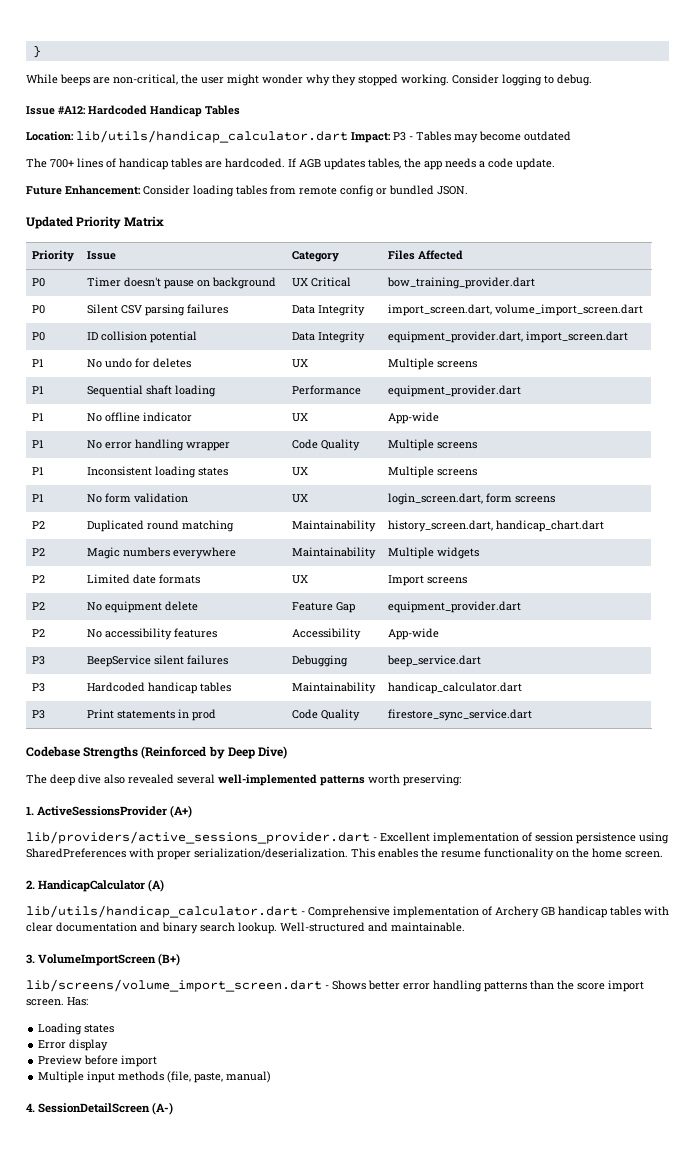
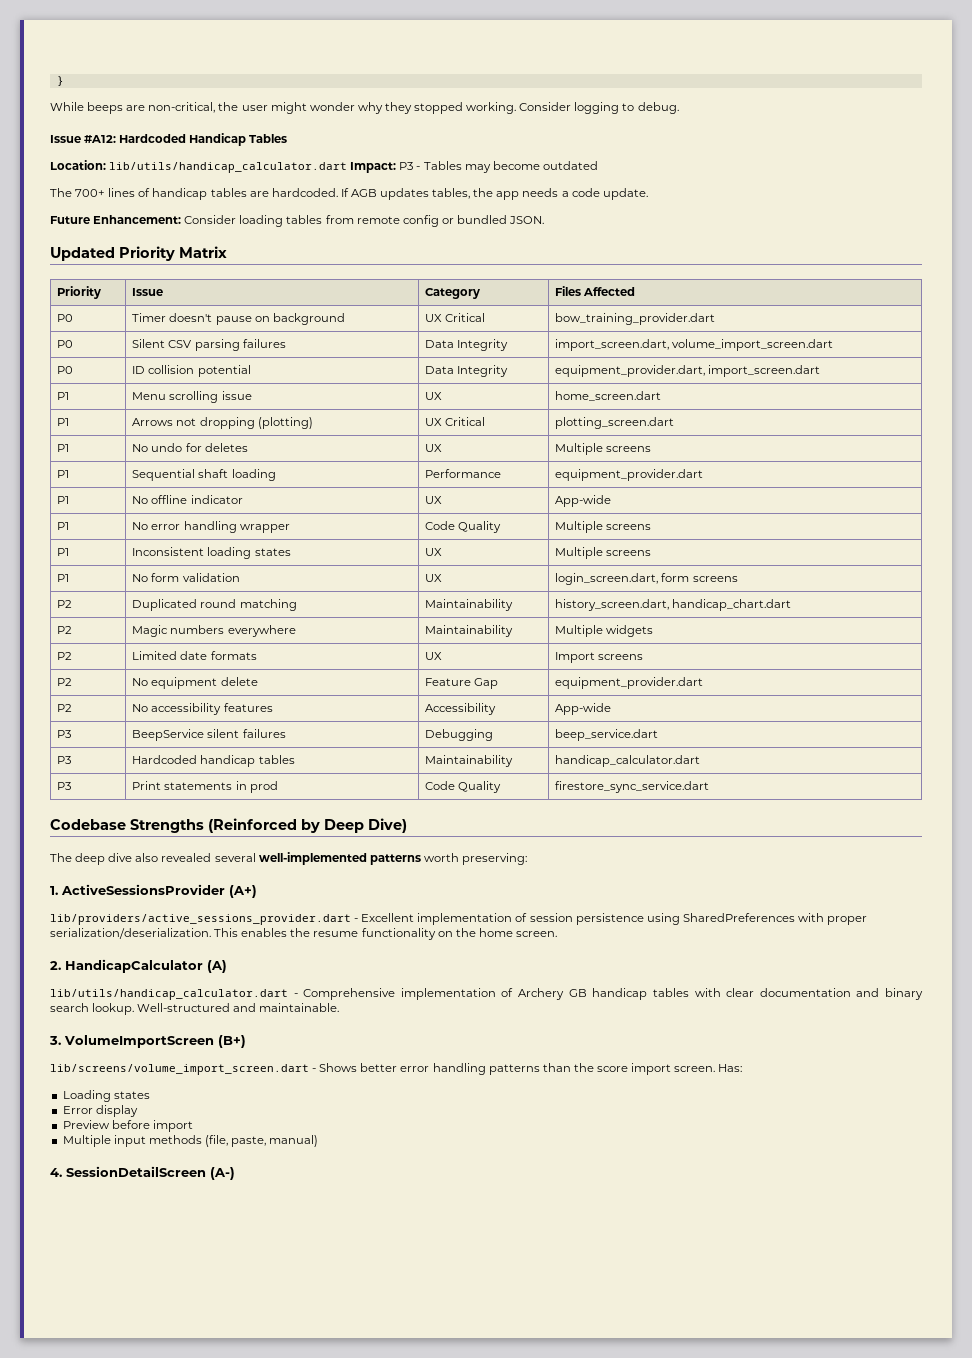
+ P1 | Menu scrolling issue | UX | home_screen.dart
+ P1 | Arrows not dropping (plotting) | UX Critical | plotting_screen.dart

